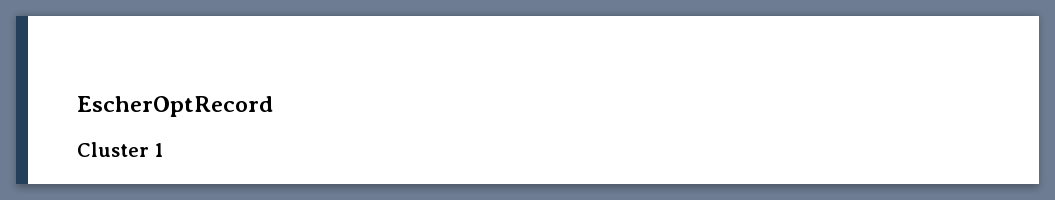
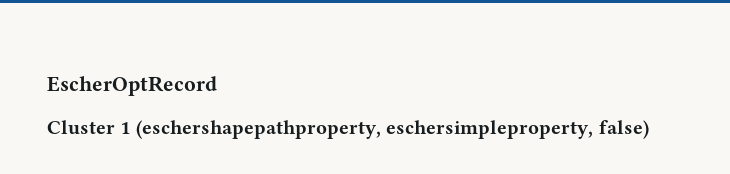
- Cluster 1
+ Cluster 1 (eschershapepathproperty, eschersimpleproperty, false)

